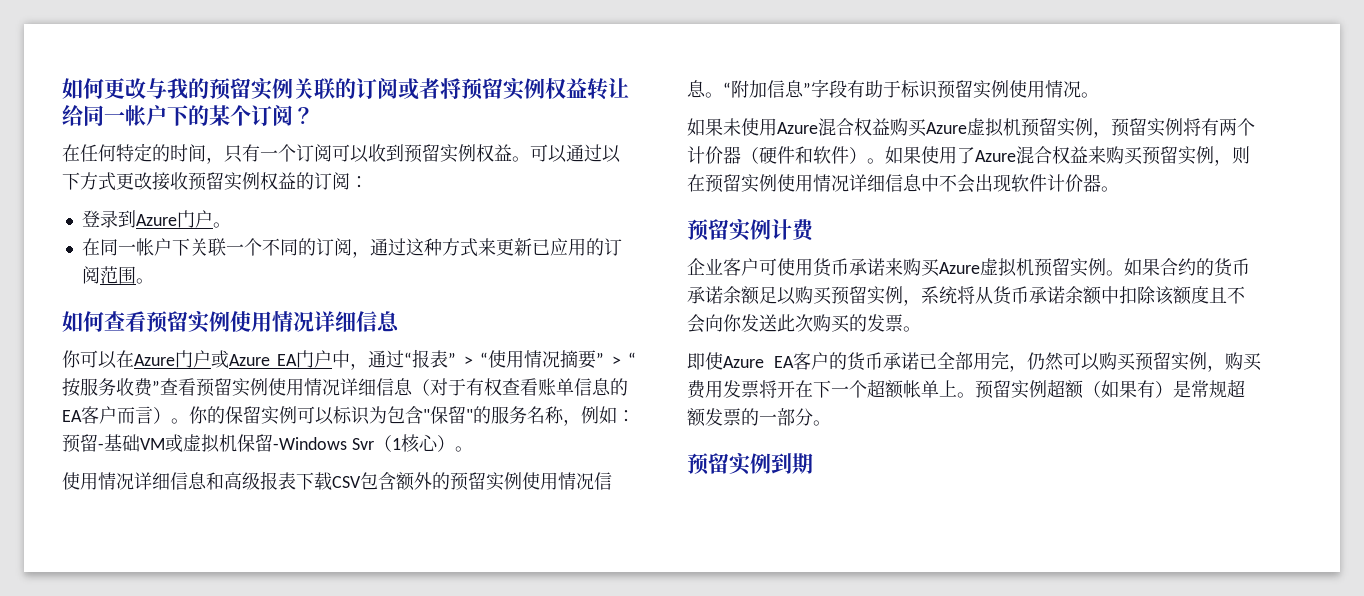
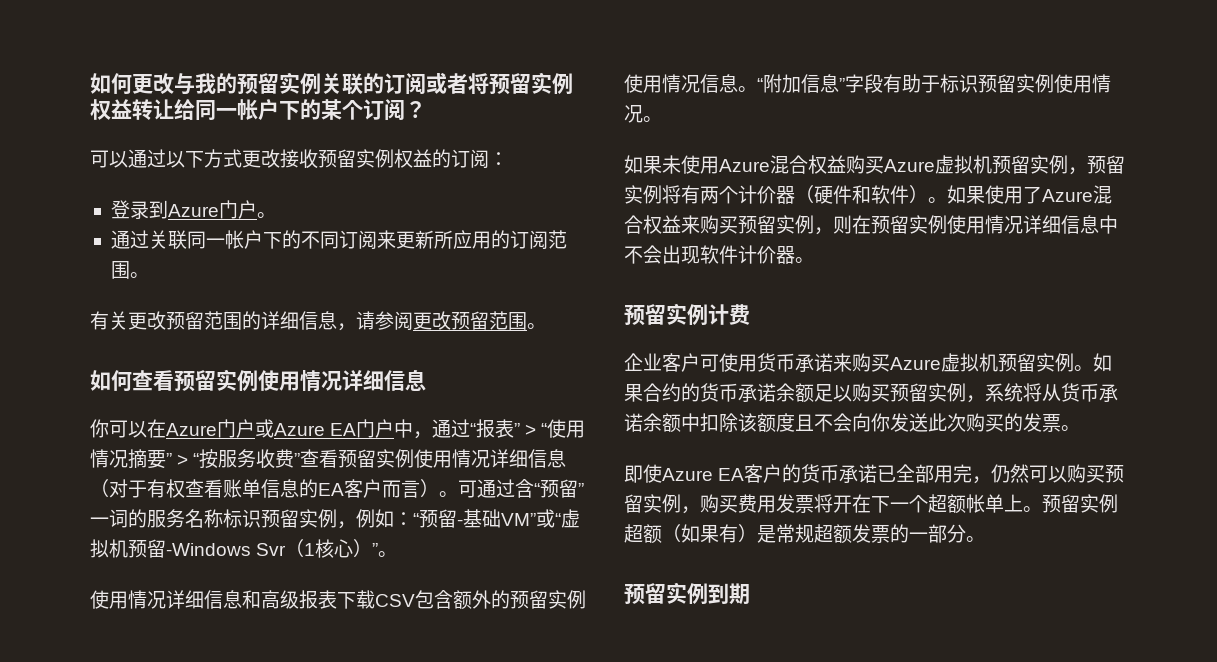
- 在任何特定的时间，只有一个订阅可以收到预留实例权益。
- 在同一帐户下关联一个不同的订阅，通过这种方式来更新已应用的订阅范围。
+ 通过关联同一帐户下的不同订阅来更新所应用的订阅范围。
+ 有关更改预留范围的详细信息，请参阅更改预留范围。
- 你的保留实例可以标识为包含"保留"的服务名称，例如：预留-基础VM或虚拟机保留-Windows Svr（1核心）。
+ 可通过含“预留”一词的服务名称标识预留实例，例如：“预留-基础VM”或“虚拟机预留-Windows Svr（1核心）”。

